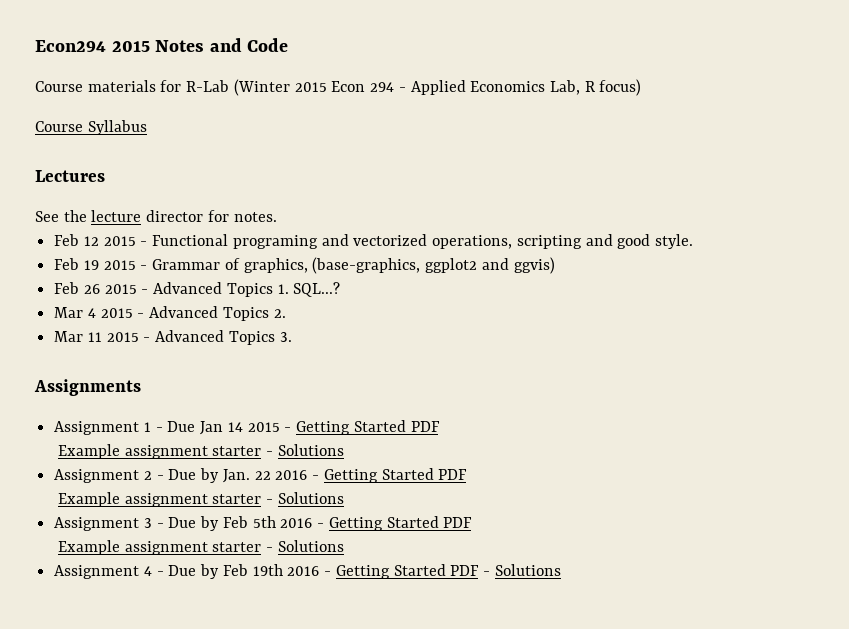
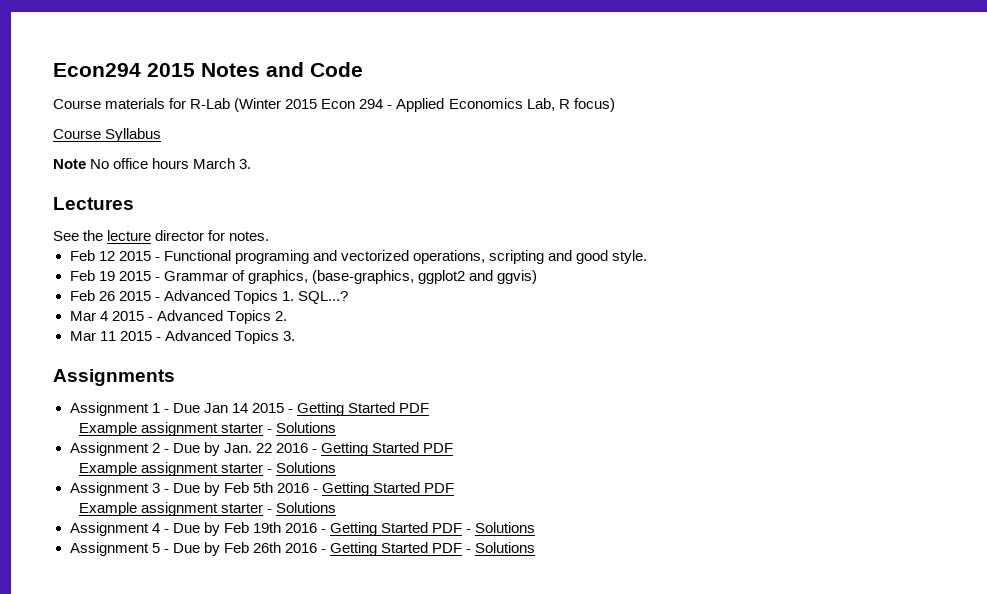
+ Note No office hours March 3.
+ Assignment 5 - Due by Feb 26th 2016 - Getting Started PDF - Solutions

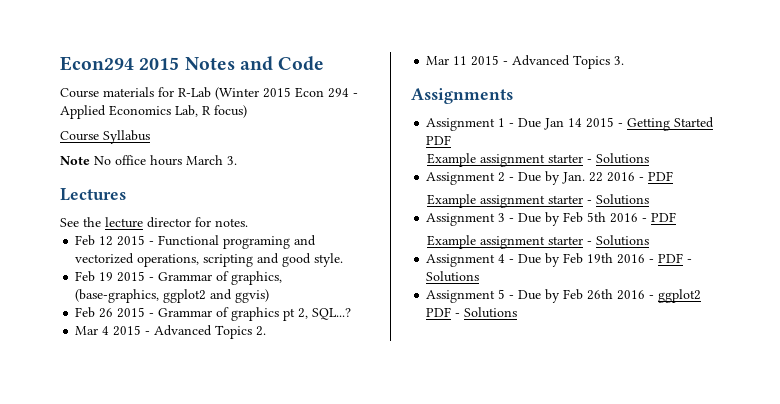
- Feb 26 2015 - Advanced Topics 1. SQL...?
+ Feb 26 2015 - Grammar of graphics pt 2, SQL...?
- Assignment 2 - Due by Jan. 22 2016 - Getting Started PDF
+ Assignment 2 - Due by Jan. 22 2016 - PDF
- Assignment 3 - Due by Feb 5th 2016 - Getting Started PDF
+ Assignment 3 - Due by Feb 5th 2016 - PDF
- Assignment 4 - Due by Feb 19th 2016 - Getting Started PDF - Solutions
+ Assignment 4 - Due by Feb 19th 2016 - PDF - Solutions
- Assignment 5 - Due by Feb 26th 2016 - Getting Started PDF - Solutions
+ Assignment 5 - Due by Feb 26th 2016 - ggplot2 PDF - Solutions

